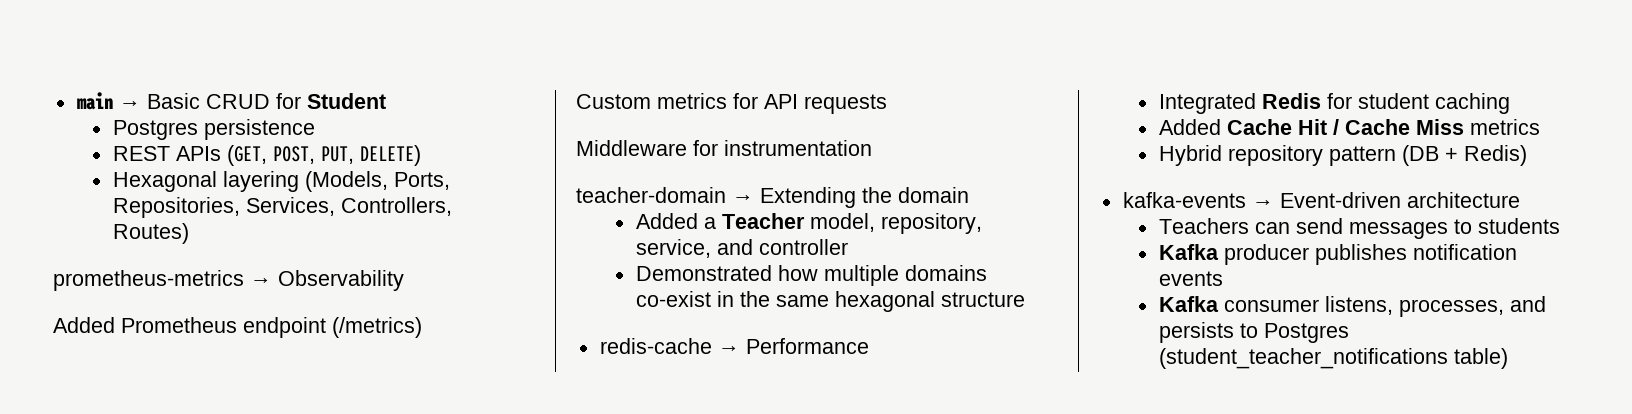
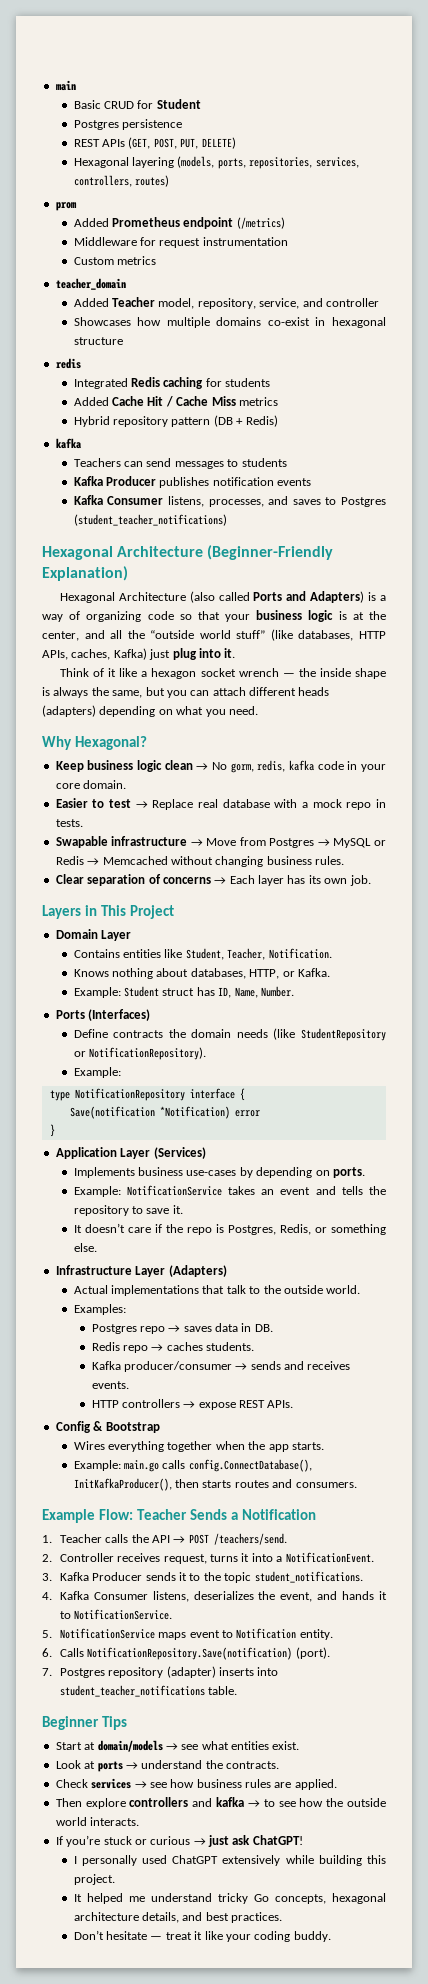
- main → Basic CRUD for Student
+ main
+ Basic CRUD for Student
- Hexagonal layering (Models, Ports, Repositories, Services, Controllers, Routes)
- prometheus-metrics → Observability
+ Hexagonal layering (models, ports, repositories, services, controllers, routes)
+ prom
  Added Prometheus endpoint (/metrics)
- Custom metrics for API requests
- Middleware for instrumentation
- teacher-domain → Extending the domain
- Added a Teacher model, repository, service, and controller
+ Middleware for request instrumentation
+ Custom metrics
+ teacher_domain
+ Added Teacher model, repository, service, and controller
- Demonstrated how multiple domains co-exist in the same hexagonal structure
+ Showcases how multiple domains co-exist in hexagonal structure
- redis-cache → Performance
+ redis
- Integrated Redis for student caching
+ Integrated Redis caching for students
  Hybrid repository pattern (DB + Redis)
- kafka-events → Event-driven architecture
+ kafka
- Kafka producer publishes notification events
+ Kafka Producer publishes notification events
- Kafka consumer listens, processes, and persists to Postgres (student_teacher_notifications table)
+ Kafka Consumer listens, processes, and saves to Postgres (student_teacher_notifications)
+ Hexagonal Architecture (Beginner-Friendly Explanation)
+ Hexagonal Architecture (also called Ports and Adapters) is a way of organizing code so that your business logic is at the center, and all the “outside world stuff” (like databases, HTTP APIs, caches, Kafka) just plug into it.
+ Think of it like a hexagon socket wrench — the inside shape is always the same, but you can attach different heads (adapters) depending on what you need.
+ Why Hexagonal?
+ Keep business logic clean → No gorm, redis, kafka code in your core domain.
+ Easier to test → Replace real database with a mock repo in tests.
+ Swapable infrastructure → Move from Postgres → MySQL or Redis → Memcached without changing business rules.
+ Clear separation of concerns → Each layer has its own job.
+ Layers in This Project
+ Domain Layer
+ Contains entities like Student, Teacher, Notification.
+ Knows nothing about databases, HTTP, or Kafka.
+ Example: Student struct has ID, Name, Number.
+ Ports (Interfaces)
+ Define contracts the domain needs (like StudentRepository or NotificationRepository).
+ Example:
+ type NotificationRepository interface {
+ Save(notification *Notification) error
+ }
+ Application Layer (Services)
+ Implements business use-cases by depending on ports.
+ Example: NotificationService takes an event and tells the repository to save it.
+ It doesn’t care if the repo is Postgres, Redis, or something else.
+ Infrastructure Layer (Adapters)
+ Actual implementations that talk to the outside world.
+ Examples:
+ Postgres repo → saves data in DB.
+ Redis repo → caches students.
+ Kafka producer/consumer → sends and receives events.
+ HTTP controllers → expose REST APIs.
+ Config & Bootstrap
+ Wires everything together when the app starts.
+ Example: main.go calls config.ConnectDatabase(), InitKafkaProducer(), then starts routes and consumers.
+ Example Flow: Teacher Sends a Notification
+ 1. Teacher calls the API → POST /teachers/send.
+ 2. Controller receives request, turns it into a NotificationEvent.
+ 3. Kafka Producer sends it to the topic student_notifications.
+ 4. Kafka Consumer listens, deserializes the event, and hands it to NotificationService.
+ 5. NotificationService maps event to Notification entity.
+ 6. Calls NotificationRepository.Save(notification) (port).
+ 7. Postgres repository (adapter) inserts into student_teacher_notifications table.
+ Beginner Tips
+ Start at domain/models → see what entities exist.
+ Look at ports → understand the contracts.
+ Check services → see how business rules are applied.
+ Then explore controllers and kafka → to see how the outside world interacts.
+ If you’re stuck or curious → just ask ChatGPT!
+ I personally used ChatGPT extensively while building this project.
+ It helped me understand tricky Go concepts, hexagonal architecture details, and best practices.
+ Don’t hesitate — treat it like your coding buddy.

